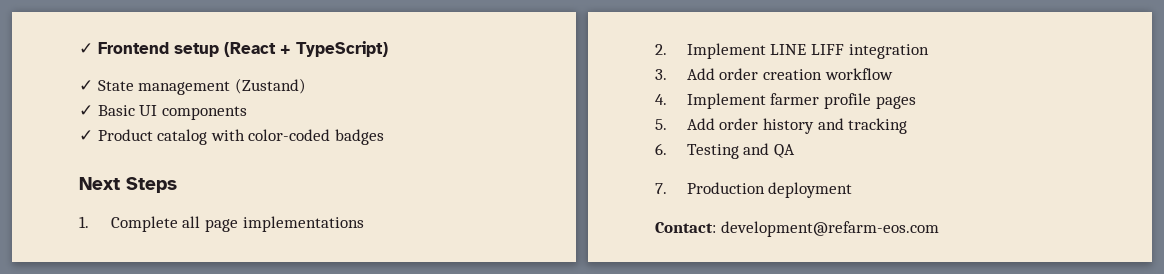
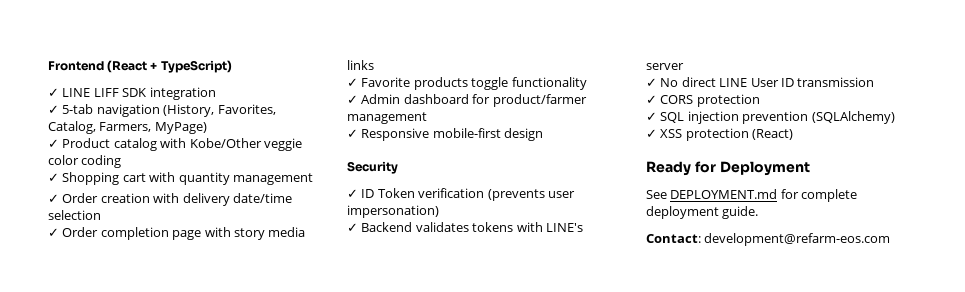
- ✓ Frontend setup (React + TypeScript)
+ Frontend (React + TypeScript)
- ✓ State management (Zustand)
- ✓ Basic UI components
- ✓ Product catalog with color-coded badges
- Next Steps
- 1. Complete all page implementations
- 2. Implement LINE LIFF integration
- 3. Add order creation workflow
- 4. Implement farmer profile pages
- 5. Add order history and tracking
- 6. Testing and QA
- 7. Production deployment
+ ✓ LINE LIFF SDK integration
+ ✓ 5-tab navigation (History, Favorites, Catalog, Farmers, MyPage)
+ ✓ Product catalog with Kobe/Other veggie color coding
+ ✓ Shopping cart with quantity management
+ ✓ Order creation with delivery date/time selection
+ ✓ Order completion page with story media links
+ ✓ Favorite products toggle functionality
+ ✓ Admin dashboard for product/farmer management
+ ✓ Responsive mobile-first design
+ Security
+ ✓ ID Token verification (prevents user impersonation)
+ ✓ Backend validates tokens with LINE's server
+ ✓ No direct LINE User ID transmission
+ ✓ CORS protection
+ ✓ SQL injection prevention (SQLAlchemy)
+ ✓ XSS protection (React)
+ Ready for Deployment
+ See DEPLOYMENT.md for complete deployment guide.

